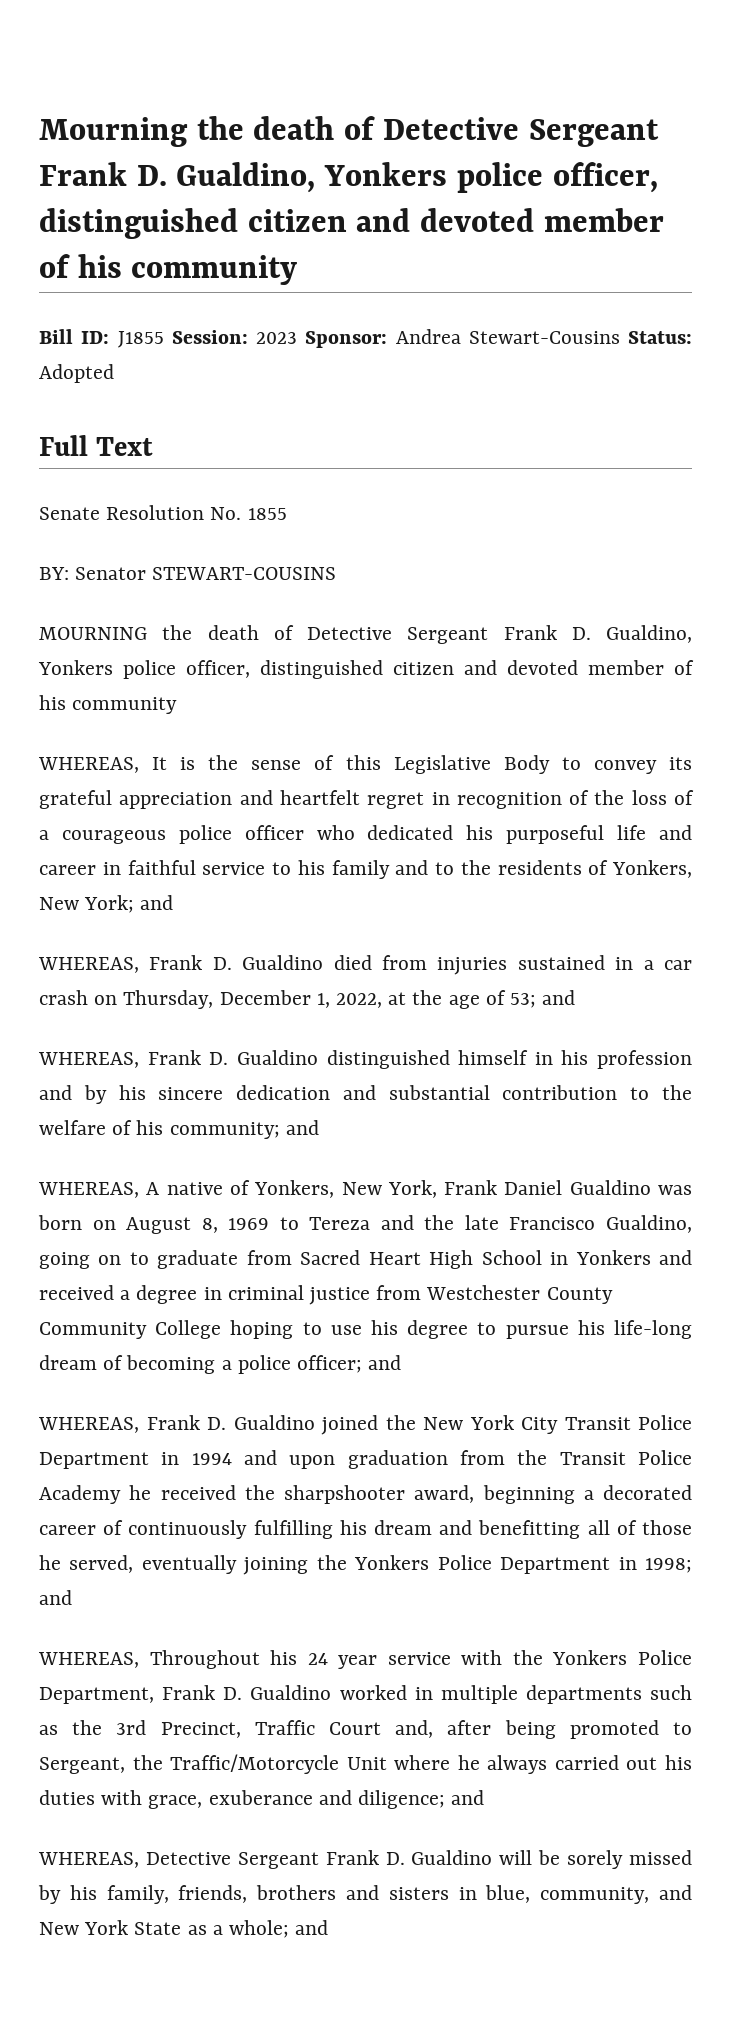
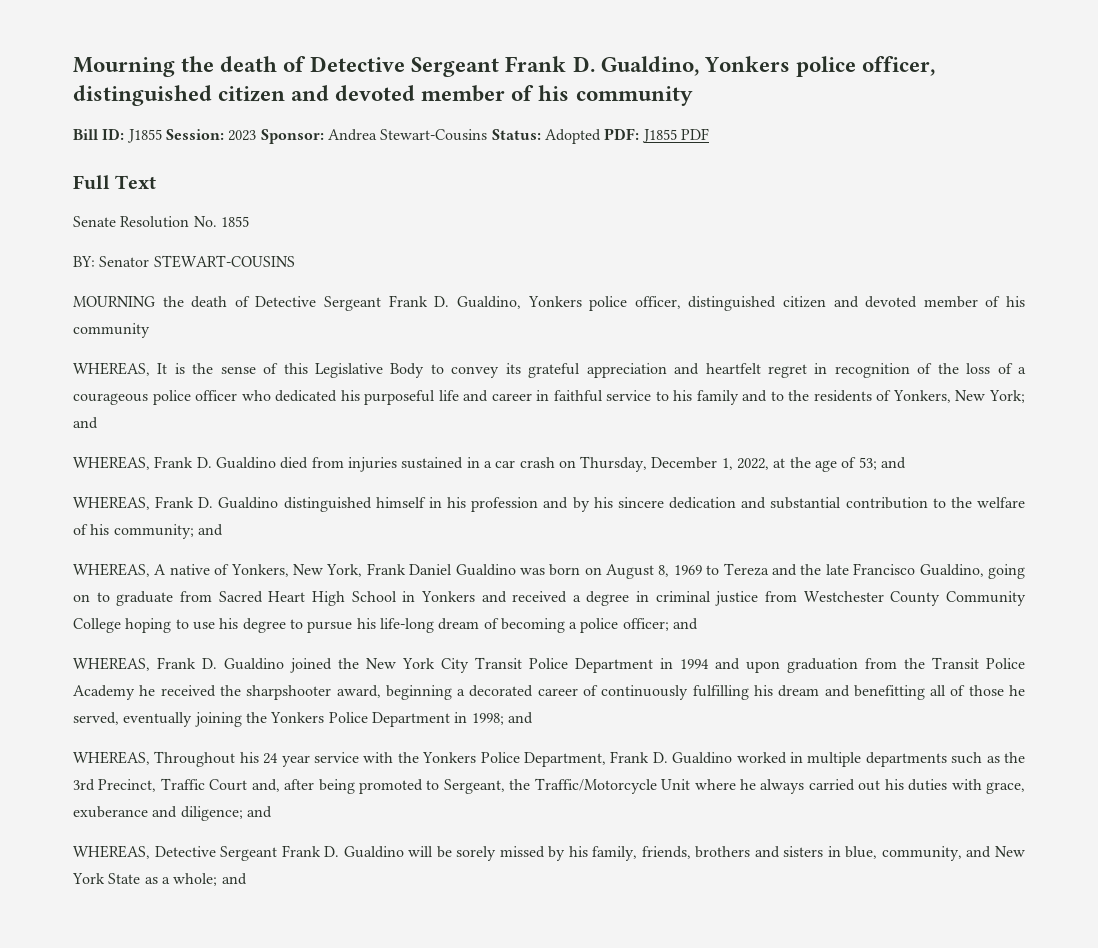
- Bill ID: J1855 Session: 2023 Sponsor: Andrea Stewart-Cousins Status: Adopted
+ Bill ID: J1855 Session: 2023 Sponsor: Andrea Stewart-Cousins Status: Adopted PDF: J1855 PDF

